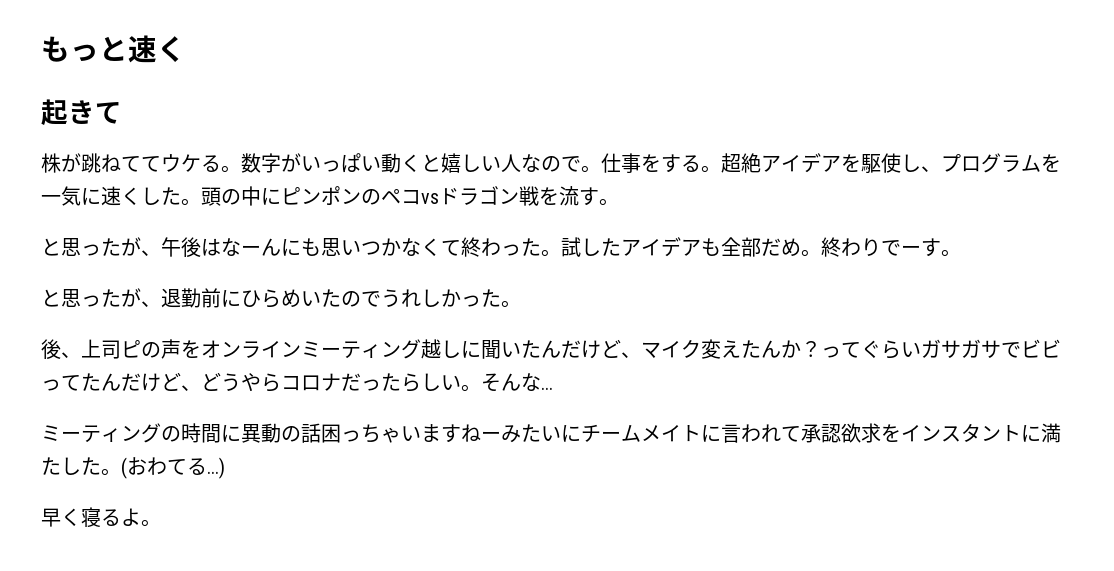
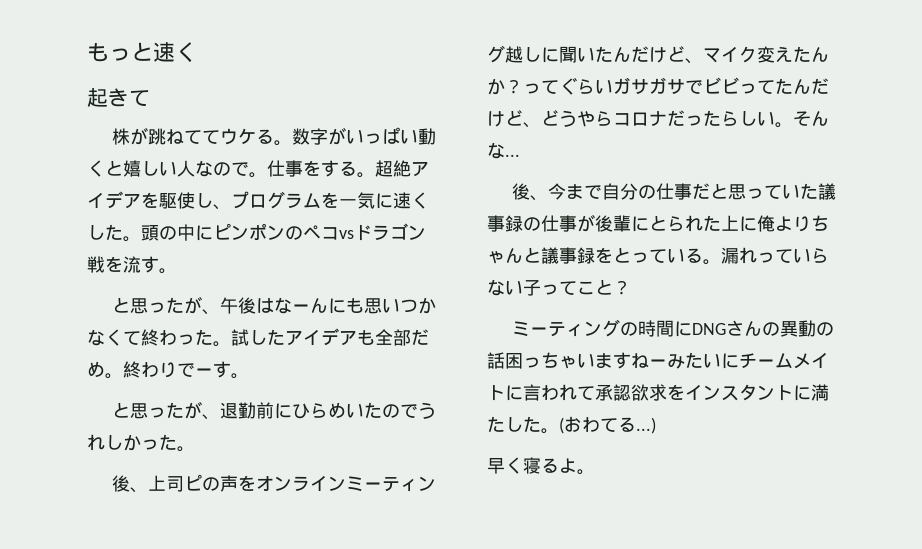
+ 後、今まで自分の仕事だと思っていた議事録の仕事が後輩にとられた上に俺よりちゃんと議事録をとっている。漏れっていらない子ってこと？
- ミーティングの時間に異動の話困っちゃいますねーみたいにチームメイトに言われて承認欲求をインスタントに満たした。
+ ミーティングの時間にDNGさんの異動の話困っちゃいますねーみたいにチームメイトに言われて承認欲求をインスタントに満たした。

